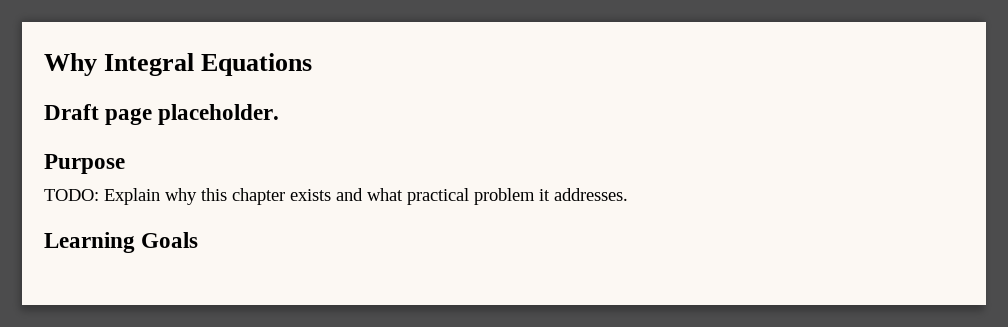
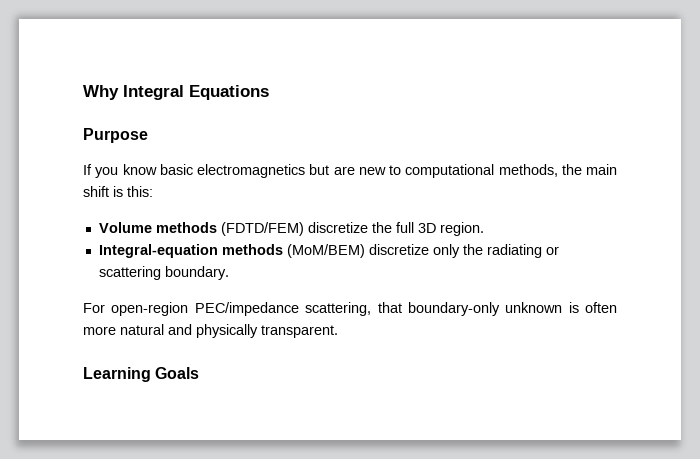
- Draft page placeholder.
  Purpose
- TODO: Explain why this chapter exists and what practical problem it addresses.
+ If you know basic electromagnetics but are new to computational methods, the main shift is this:
+ Volume methods (FDTD/FEM) discretize the full 3D region.
+ Integral-equation methods (MoM/BEM) discretize only the radiating or scattering boundary.
+ For open-region PEC/impedance scattering, that boundary-only unknown is often more natural and physically transparent.

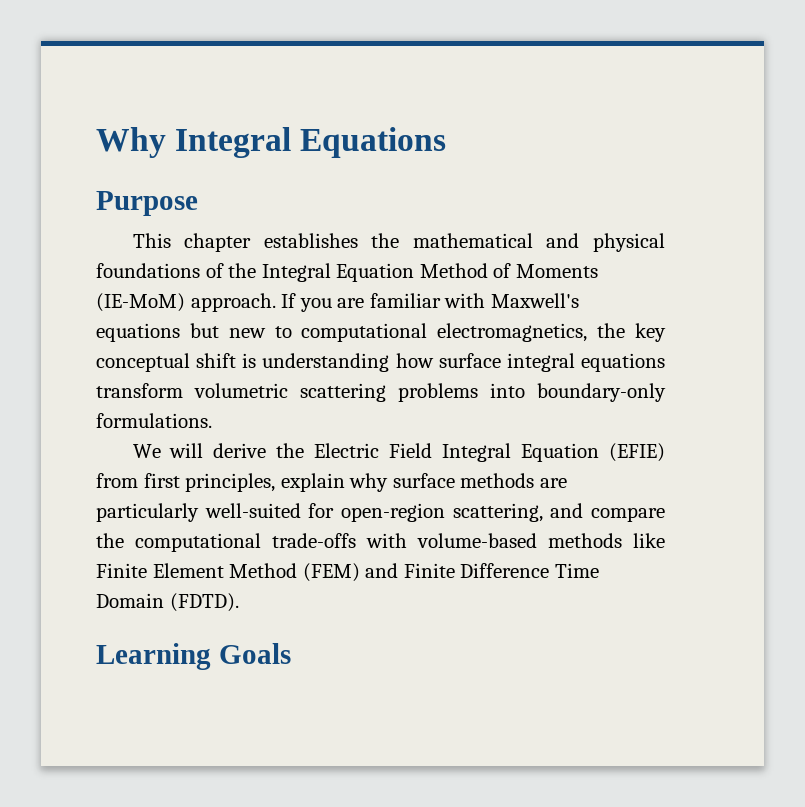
- If you know basic electromagnetics but are new to computational methods, the main shift is this:
- Volume methods (FDTD/FEM) discretize the full 3D region.
- Integral-equation methods (MoM/BEM) discretize only the radiating or scattering boundary.
- For open-region PEC/impedance scattering, that boundary-only unknown is often more natural and physically transparent.
+ This chapter establishes the mathematical and physical foundations of the Integral Equation Method of Moments (IE-MoM) approach. If you are familiar with Maxwell's equations but new to computational electromagnetics, the key conceptual shift is understanding how surface integral equations transform volumetric scattering problems into boundary-only formulations.
+ We will derive the Electric Field Integral Equation (EFIE) from first principles, explain why surface methods are particularly well-suited for open-region scattering, and compare the computational trade-offs with volume-based methods like Finite Element Method (FEM) and Finite Difference Time Domain (FDTD).

